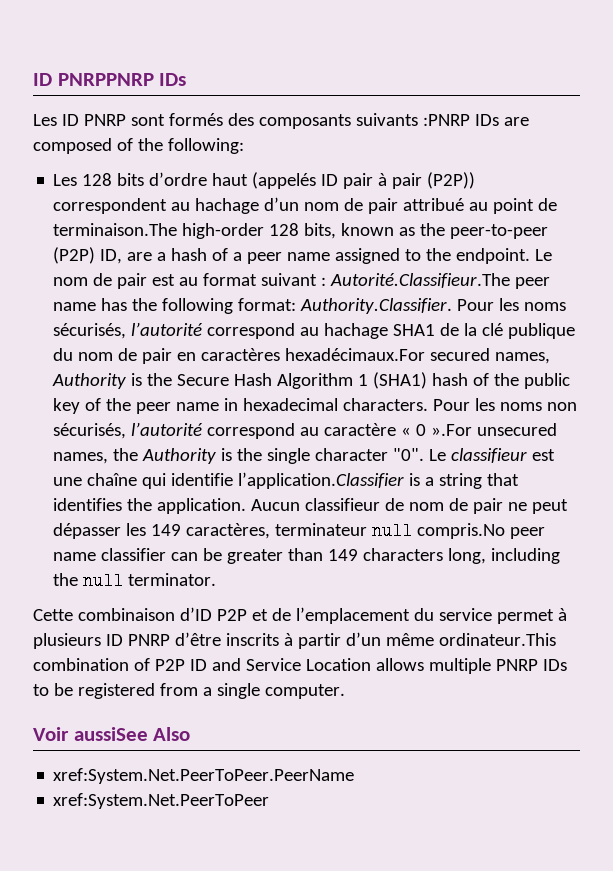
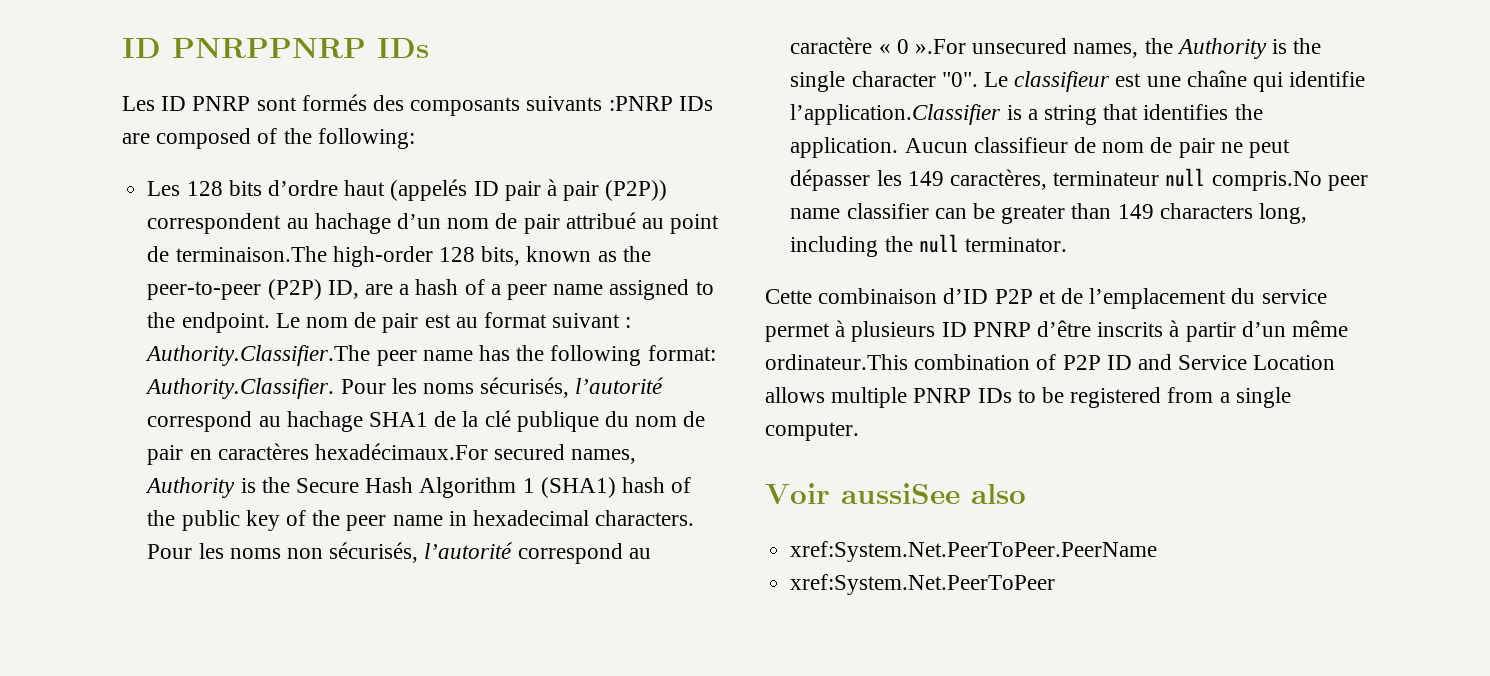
- Le nom de pair est au format suivant : Autorité.Classifieur.The peer name has the following format: Authority.Classifier. Pour les noms sécurisés, l’autorité correspond au hachage SHA1 de la clé publique du nom de pair en caractères hexadécimaux.For secured names, Authority is the Secure Hash Algorithm 1 (SHA1) hash of the public key of the peer name in hexadecimal characters.
+ Le nom de pair est au format suivant : Authority.Classifier.The peer name has the following format: Authority.Classifier. Pour les noms sécurisés, l’autorité correspond au hachage SHA1 de la clé publique du nom de pair en caractères hexadécimaux.For secured names, Authority is the Secure Hash Algorithm 1 (SHA1) hash of the public key of the peer name in hexadecimal characters.
- Voir aussiSee Also
+ Voir aussiSee also

